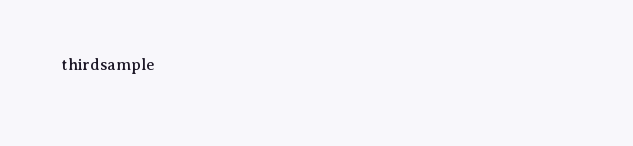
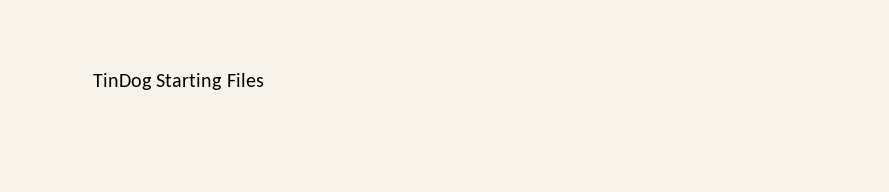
- thirdsample
+ TinDog Starting Files

